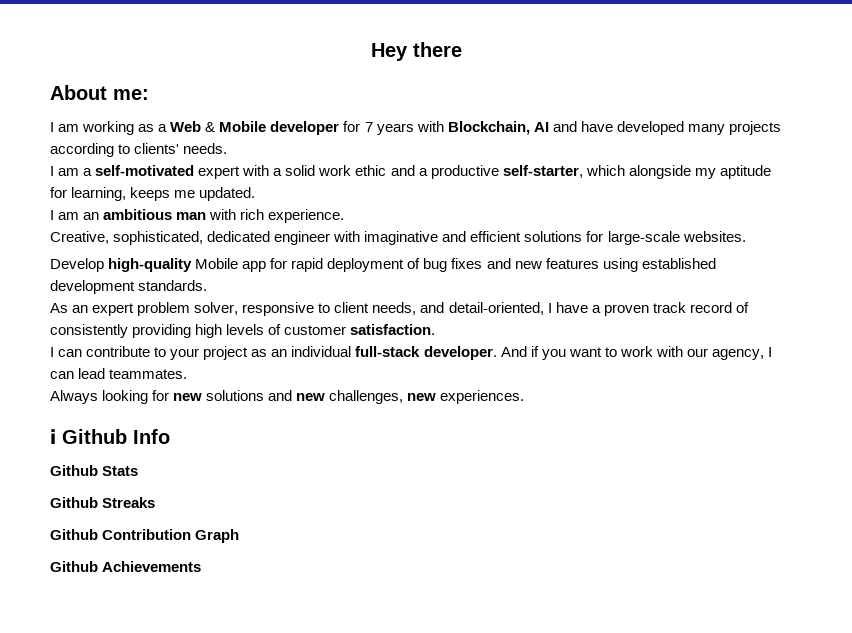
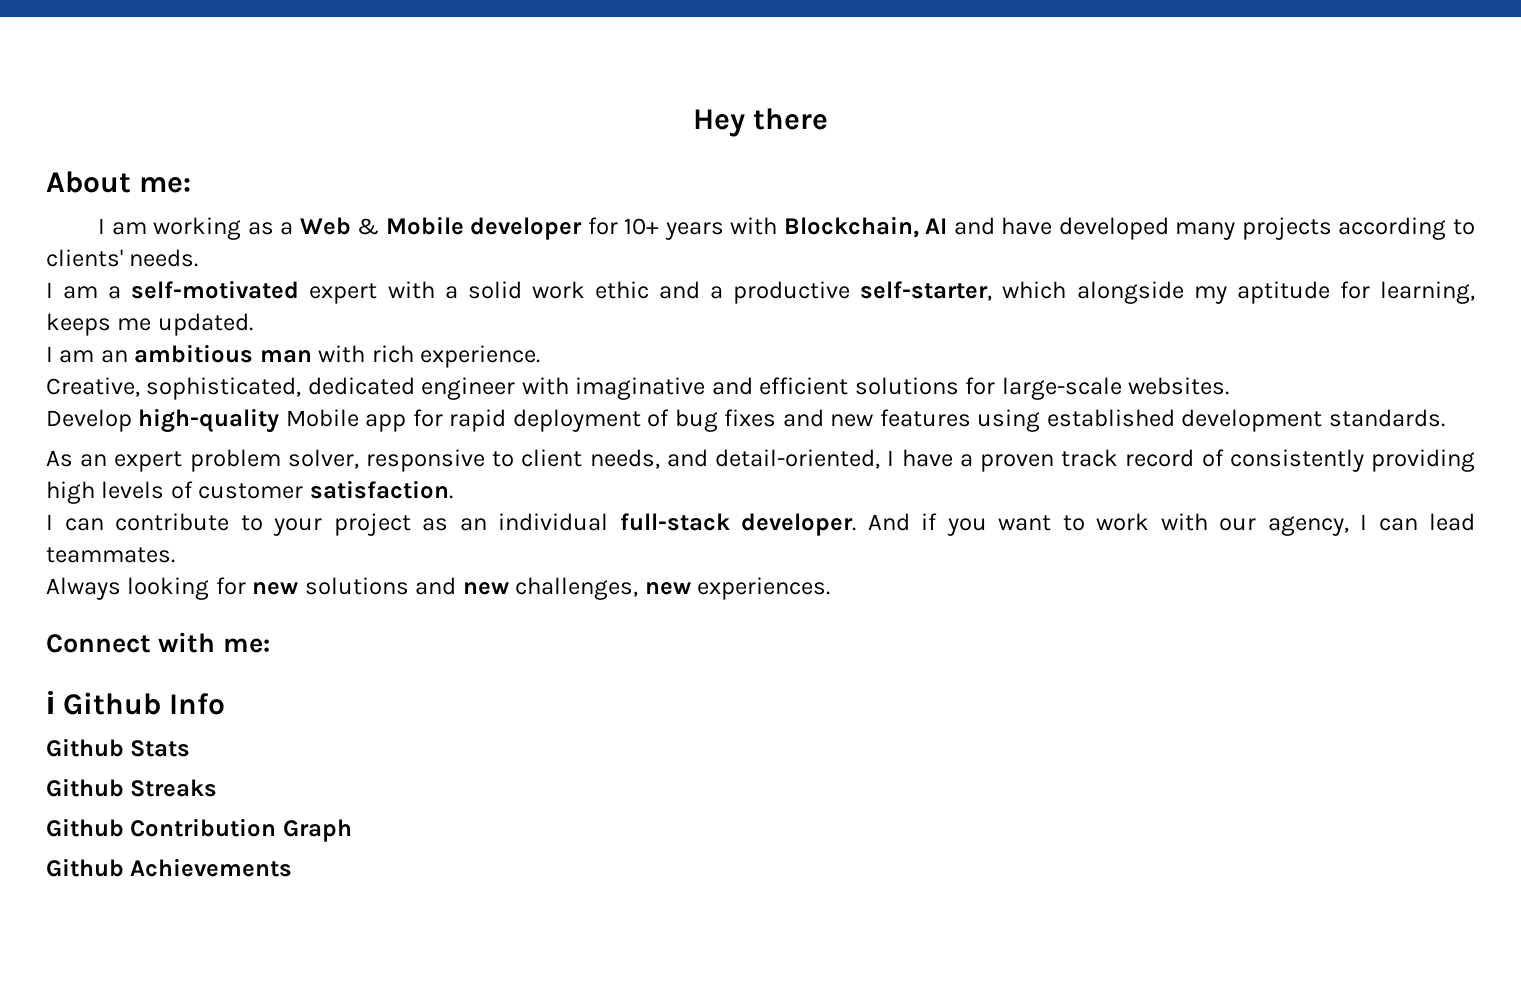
- I am working as a Web & Mobile developer for 7 years with Blockchain, AI and have developed many projects according to clients' needs.
+ I am working as a Web & Mobile developer for 10+ years with Blockchain, AI and have developed many projects according to clients' needs.
+ Connect with me:

